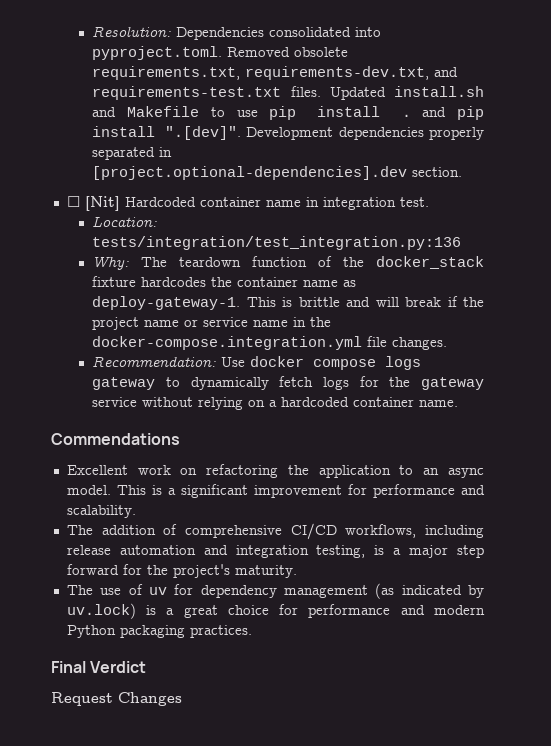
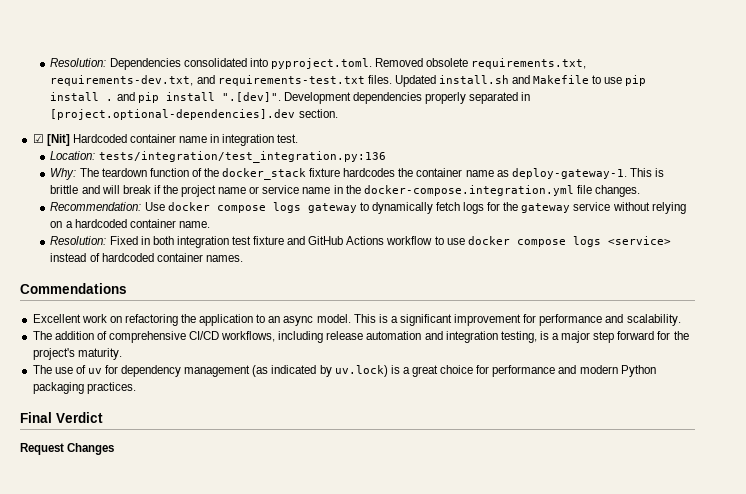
- ☐ [Nit] Hardcoded container name in integration test.
+ ☑ [Nit] Hardcoded container name in integration test.
+ Resolution: Fixed in both integration test fixture and GitHub Actions workflow to use docker compose logs <service> instead of hardcoded container names.

